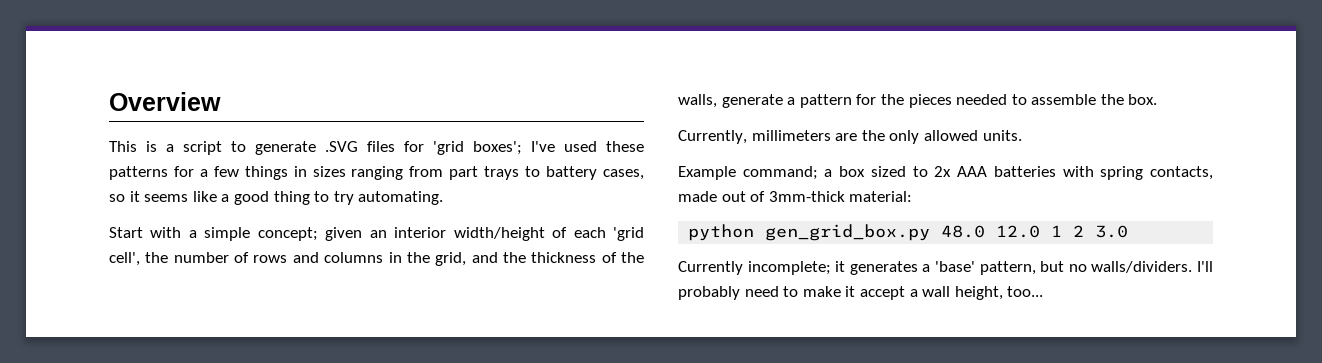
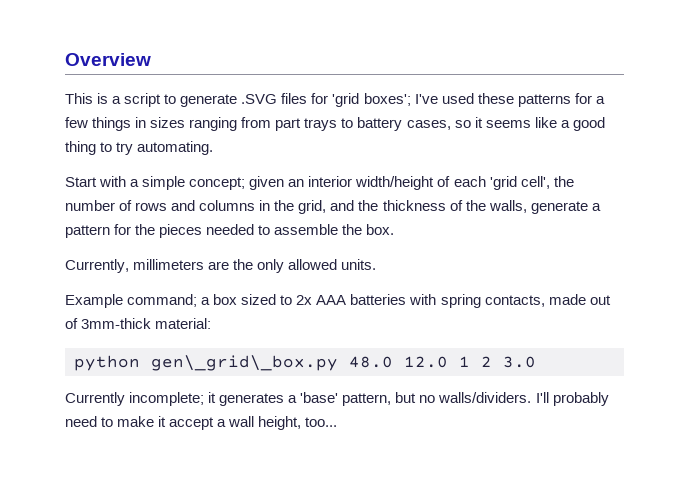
- python gen_grid_box.py 48.0 12.0 1 2 3.0
+ python gen\_grid\_box.py 48.0 12.0 1 2 3.0

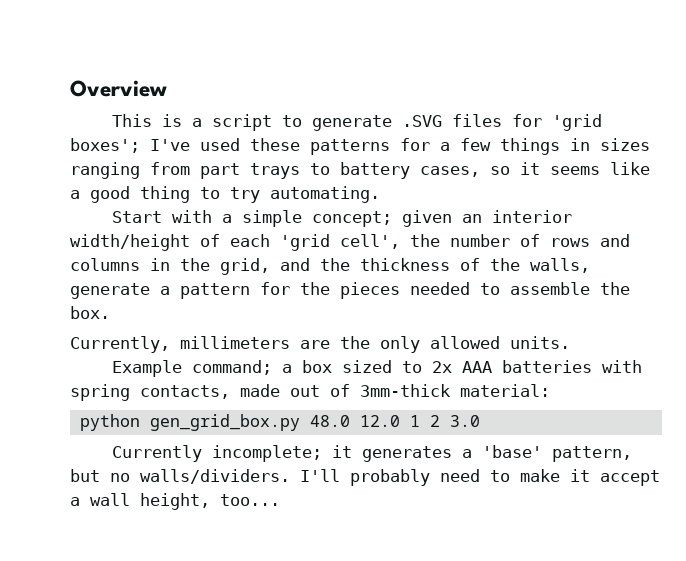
- python gen\_grid\_box.py 48.0 12.0 1 2 3.0
+ python gen_grid_box.py 48.0 12.0 1 2 3.0

